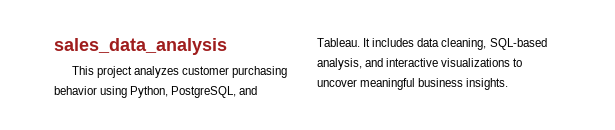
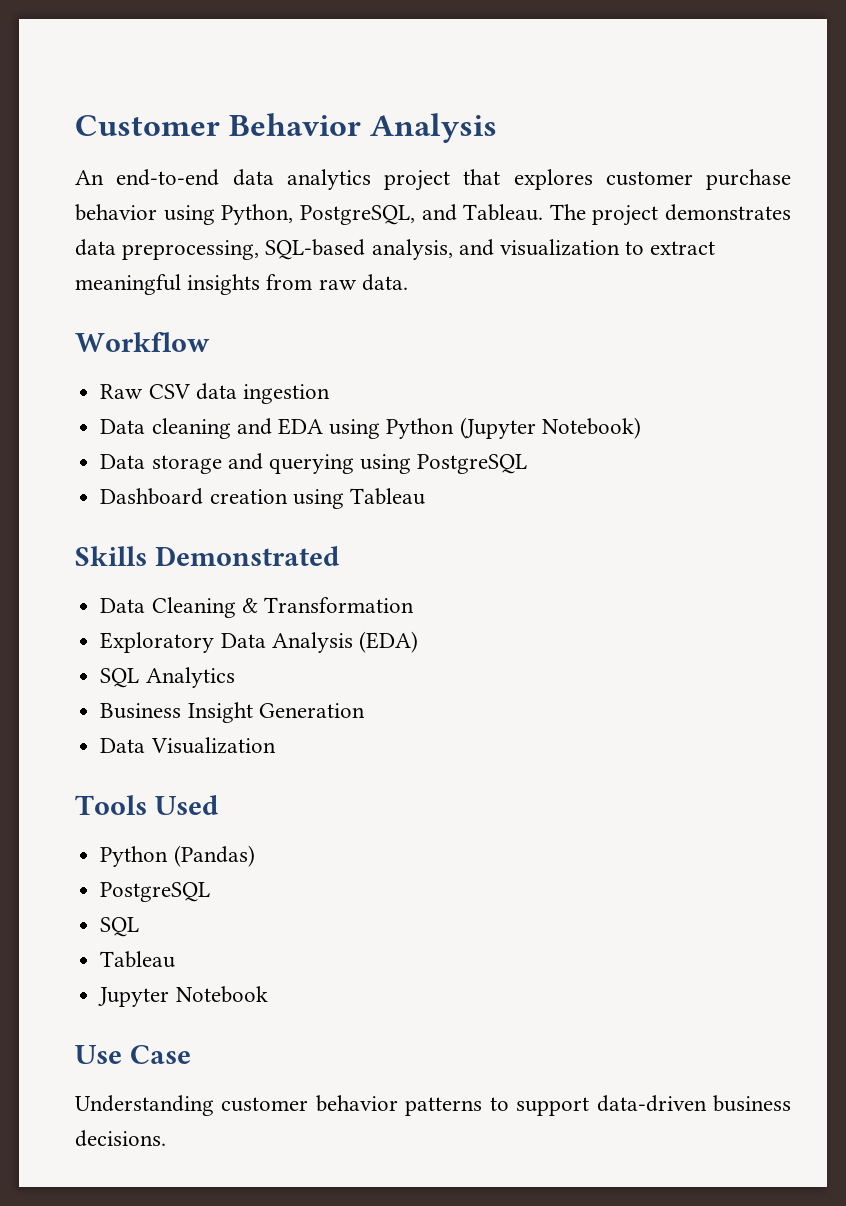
- sales_data_analysis
- This project analyzes customer purchasing behavior using Python, PostgreSQL, and Tableau.
+ Customer Behavior Analysis
+ An end-to-end data analytics project that explores customer purchase behavior using Python, PostgreSQL, and Tableau.
- It includes data cleaning, SQL-based analysis, and interactive visualizations to uncover meaningful business insights.
+ The project demonstrates data preprocessing, SQL-based analysis, and visualization to extract meaningful insights from raw data.
+ Workflow
+ Raw CSV data ingestion
+ Data cleaning and EDA using Python (Jupyter Notebook)
+ Data storage and querying using PostgreSQL
+ Dashboard creation using Tableau
+ Skills Demonstrated
+ Data Cleaning & Transformation
+ Exploratory Data Analysis (EDA)
+ SQL Analytics
+ Business Insight Generation
+ Data Visualization
+ Tools Used
+ Python (Pandas)
+ PostgreSQL
+ SQL
+ Tableau
+ Jupyter Notebook
+ Use Case
+ Understanding customer behavior patterns to support data-driven business decisions.

